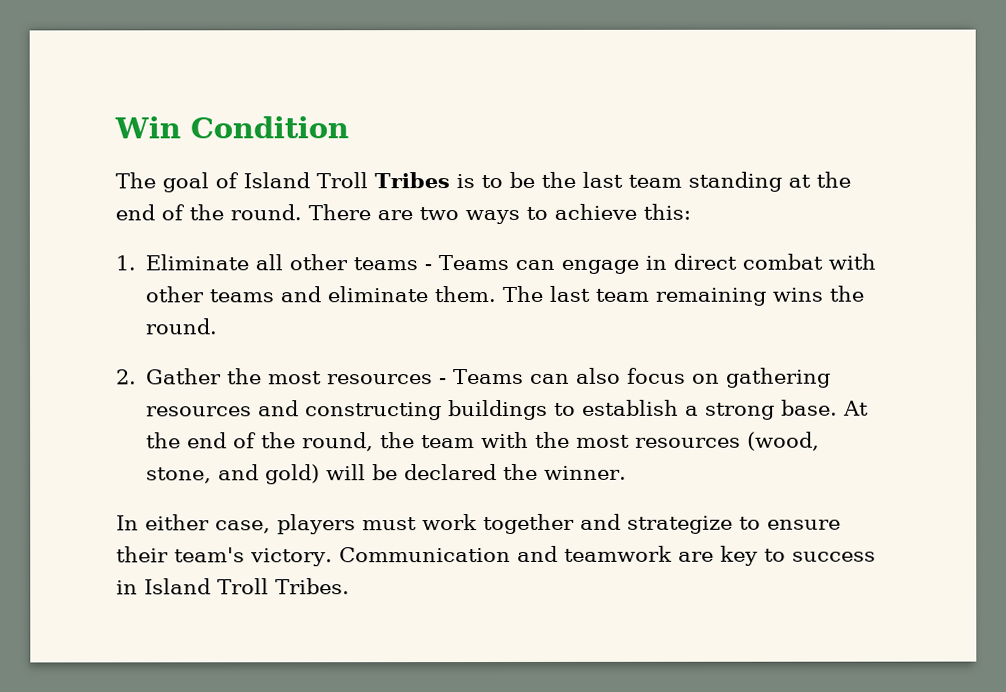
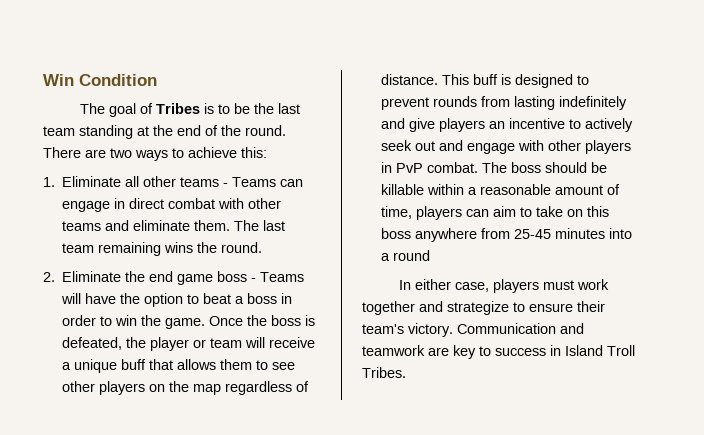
- The goal of Island Troll Tribes is to be the last team standing at the end of the round.
+ The goal of Tribes is to be the last team standing at the end of the round.
- 2. Gather the most resources - Teams can also focus on gathering resources and constructing buildings to establish a strong base. At the end of the round, the team with the most resources (wood, stone, and gold) will be declared the winner.
+ 2. Eliminate the end game boss - Teams will have the option to beat a boss in order to win the game. Once the boss is defeated, the player or team will receive a unique buff that allows them to see other players on the map regardless of distance. This buff is designed to prevent rounds from lasting indefinitely and give players an incentive to actively seek out and engage with other players in PvP combat. The boss should be killable within a reasonable amount of time, players can aim to take on this boss anywhere from 25-45 minutes into a round

